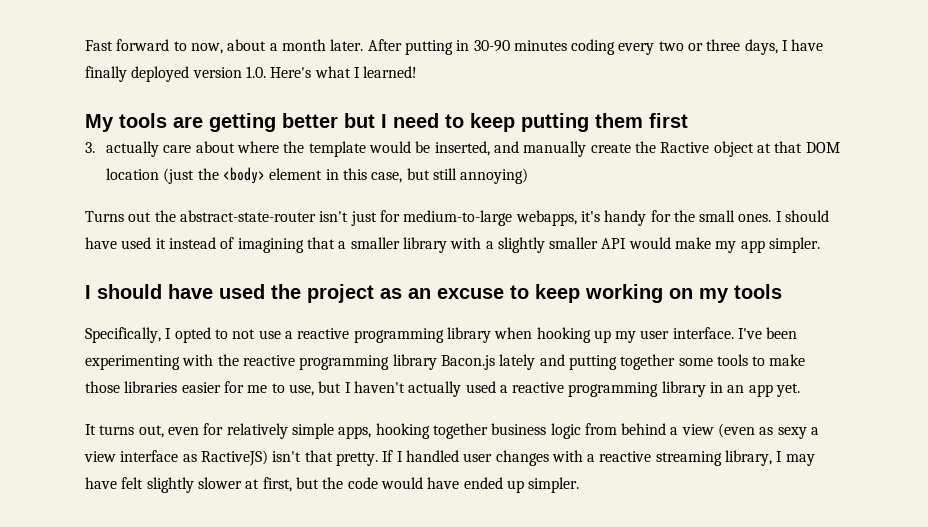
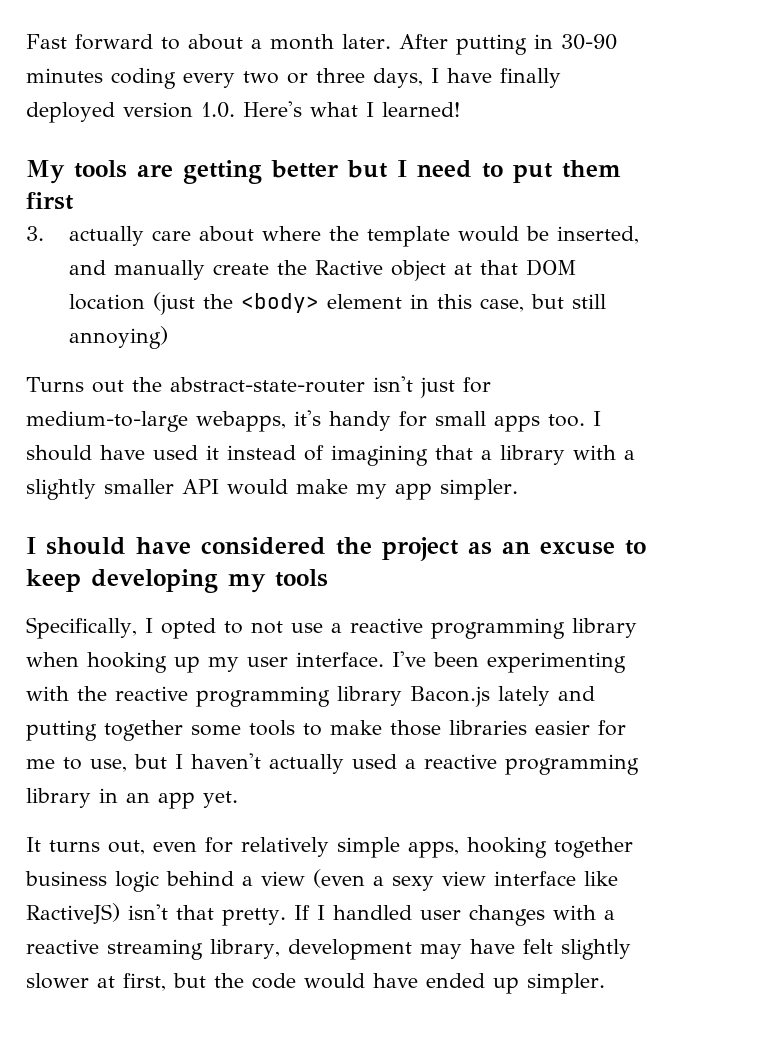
- Fast forward to now, about a month later.
+ Fast forward to about a month later.
- My tools are getting better but I need to keep putting them first
+ My tools are getting better but I need to put them first
- Turns out the abstract-state-router isn't just for medium-to-large webapps, it's handy for the small ones.
+ Turns out the abstract-state-router isn't just for medium-to-large webapps, it's handy for small apps too.
- I should have used it instead of imagining that a smaller library with a slightly smaller API would make my app simpler.
+ I should have used it instead of imagining that a library with a slightly smaller API would make my app simpler.
- I should have used the project as an excuse to keep working on my tools
+ I should have considered the project as an excuse to keep developing my tools
- It turns out, even for relatively simple apps, hooking together business logic from behind a view (even as sexy a view interface as RactiveJS) isn't that pretty.
+ It turns out, even for relatively simple apps, hooking together business logic behind a view (even a sexy view interface like RactiveJS) isn't that pretty.
- If I handled user changes with a reactive streaming library, I may have felt slightly slower at first, but the code would have ended up simpler.
+ If I handled user changes with a reactive streaming library, development may have felt slightly slower at first, but the code would have ended up simpler.

